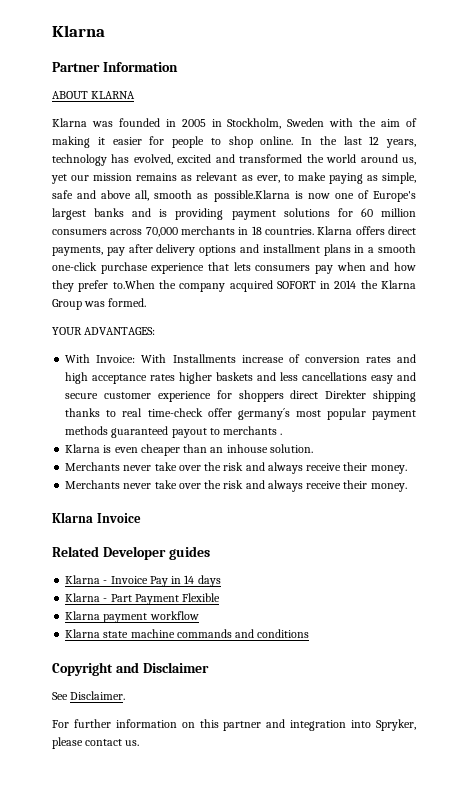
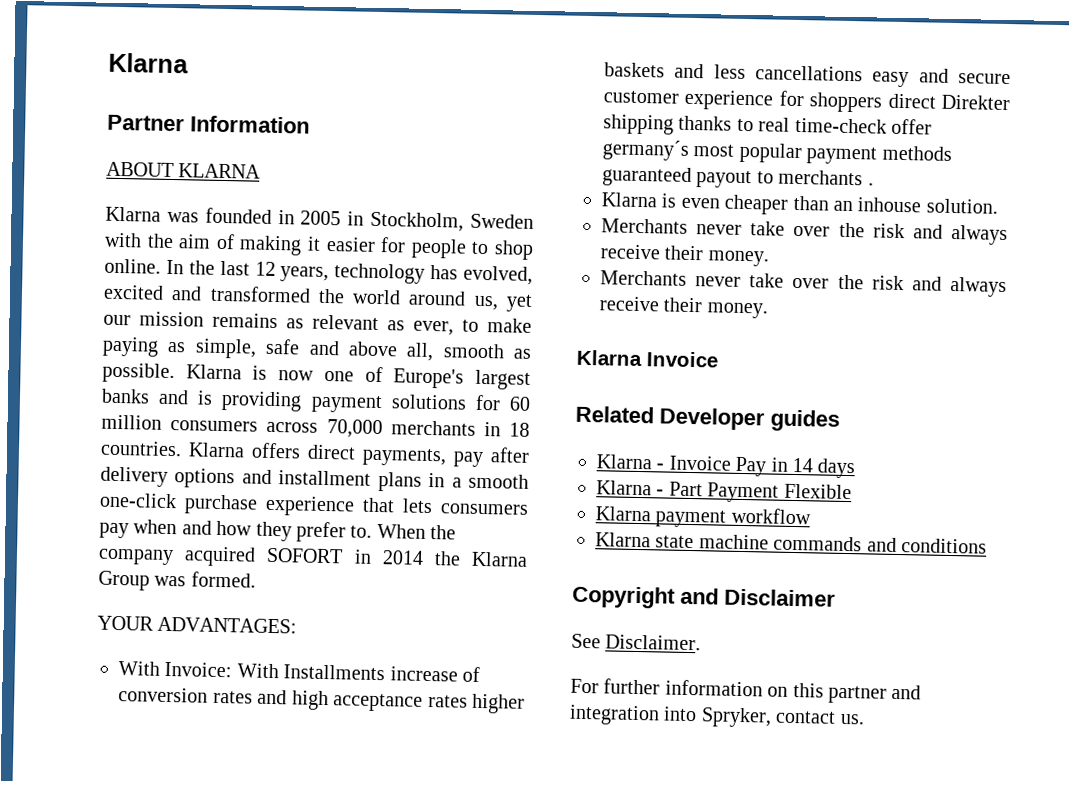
- In the last 12 years, technology has evolved, excited and transformed the world around us, yet our mission remains as relevant as ever, to make paying as simple, safe and above all, smooth as possible.Klarna is now one of Europe's largest banks and is providing payment solutions for 60 million consumers across 70,000 merchants in 18 countries.
+ In the last 12 years, technology has evolved, excited and transformed the world around us, yet our mission remains as relevant as ever, to make paying as simple, safe and above all, smooth as possible. Klarna is now one of Europe's largest banks and is providing payment solutions for 60 million consumers across 70,000 merchants in 18 countries.
- Klarna offers direct payments, pay after delivery options and installment plans in a smooth one-click purchase experience that lets consumers pay when and how they prefer to.When the company acquired SOFORT in 2014 the Klarna Group was formed.
+ Klarna offers direct payments, pay after delivery options and installment plans in a smooth one-click purchase experience that lets consumers pay when and how they prefer to. When the company acquired SOFORT in 2014 the Klarna Group was formed.
- For further information on this partner and integration into Spryker, please contact us.
+ For further information on this partner and integration into Spryker, contact us.

